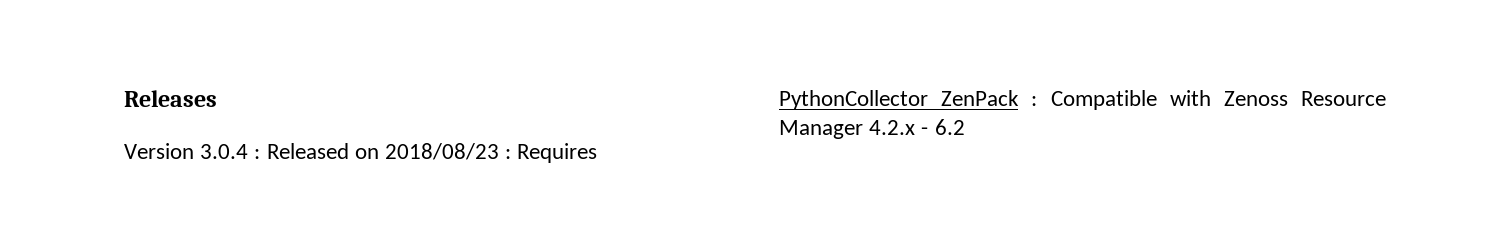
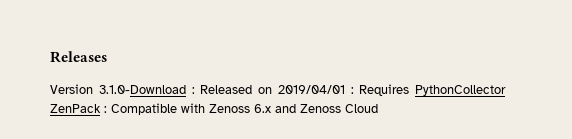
- Version 3.0.4 : Released on 2018/08/23 : Requires PythonCollector ZenPack : Compatible with Zenoss Resource Manager 4.2.x - 6.2
+ Version 3.1.0-Download : Released on 2019/04/01 : Requires PythonCollector ZenPack : Compatible with Zenoss 6.x and Zenoss Cloud

